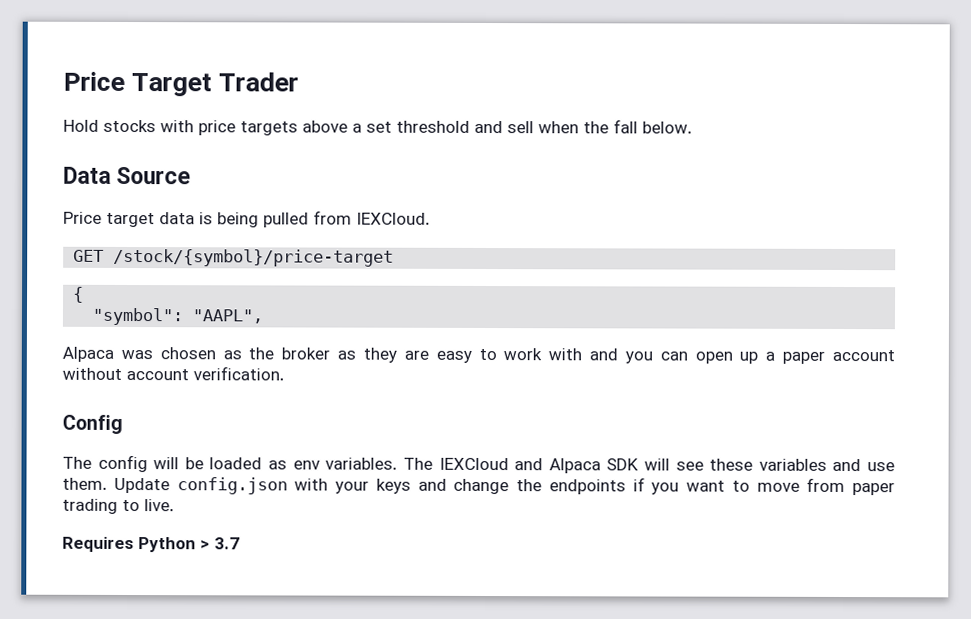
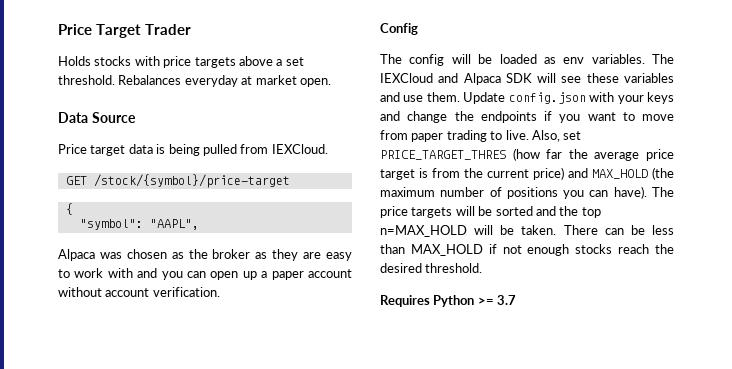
- Hold stocks with price targets above a set threshold and sell when the fall below.
+ Holds stocks with price targets above a set threshold. Rebalances everyday at market open.
+ Also, set PRICE_TARGET_THRES (how far the average price target is from the current price) and MAX_HOLD (the maximum number of positions you can have). The price targets will be sorted and the top n=MAX_HOLD will be taken. There can be less than MAX_HOLD if not enough stocks reach the desired threshold.
- Requires Python > 3.7
+ Requires Python >= 3.7

